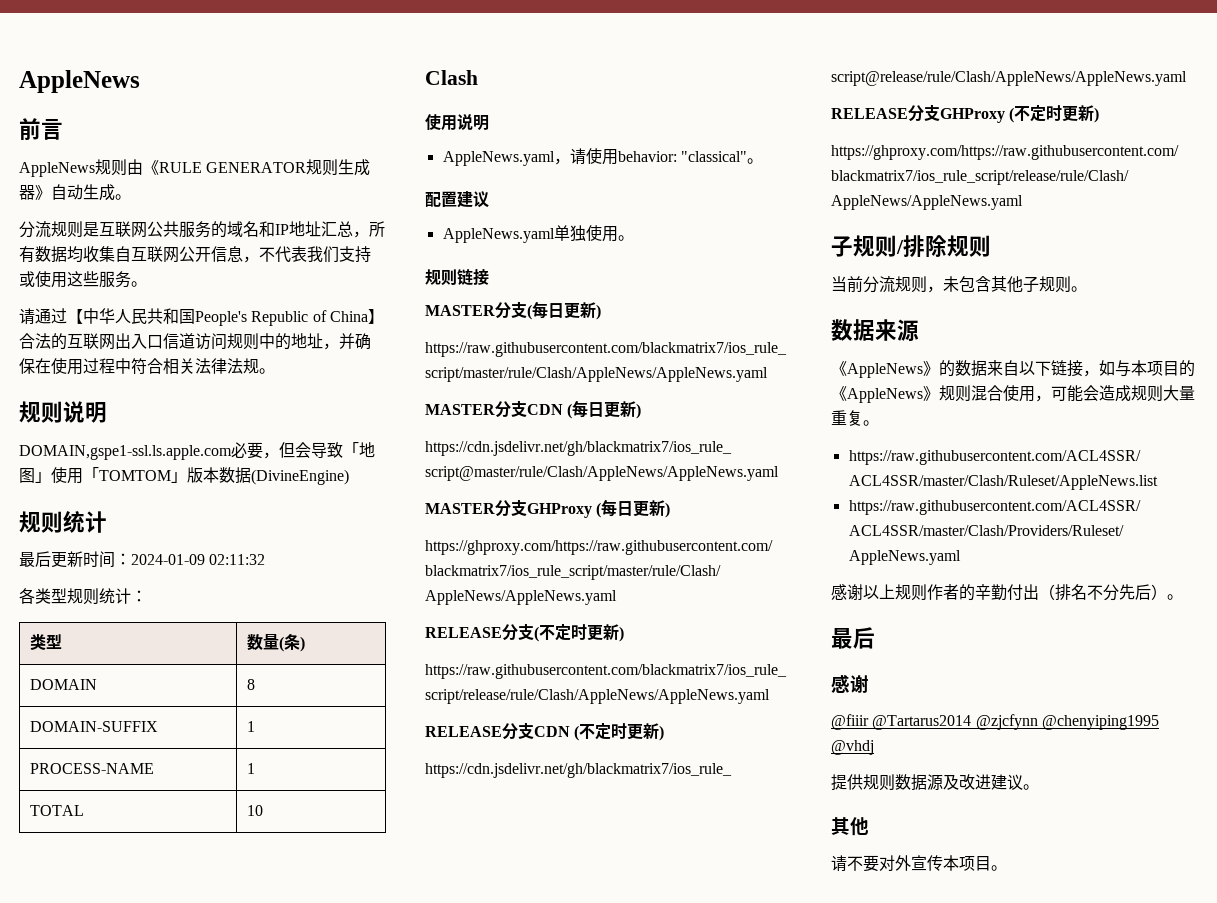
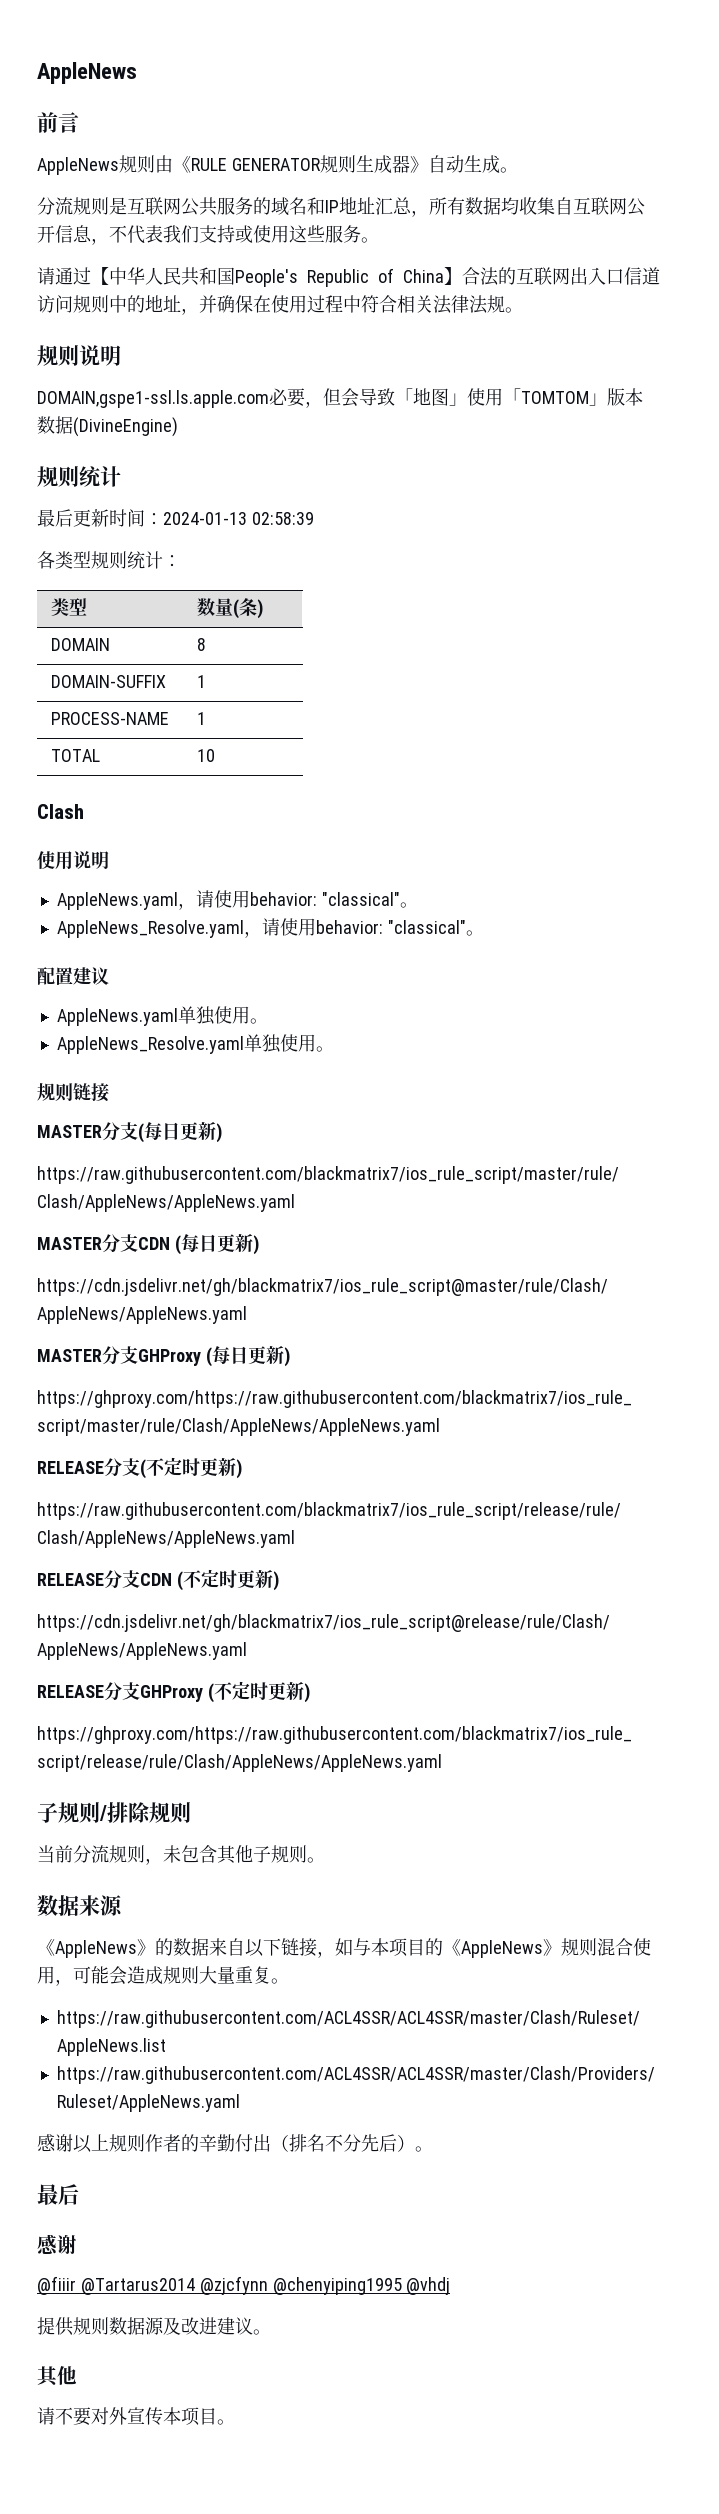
- 最后更新时间：2024-01-09 02:11:32
+ 最后更新时间：2024-01-13 02:58:39
+ AppleNews_Resolve.yaml，请使用behavior: "classical"。
+ AppleNews_Resolve.yaml单独使用。

